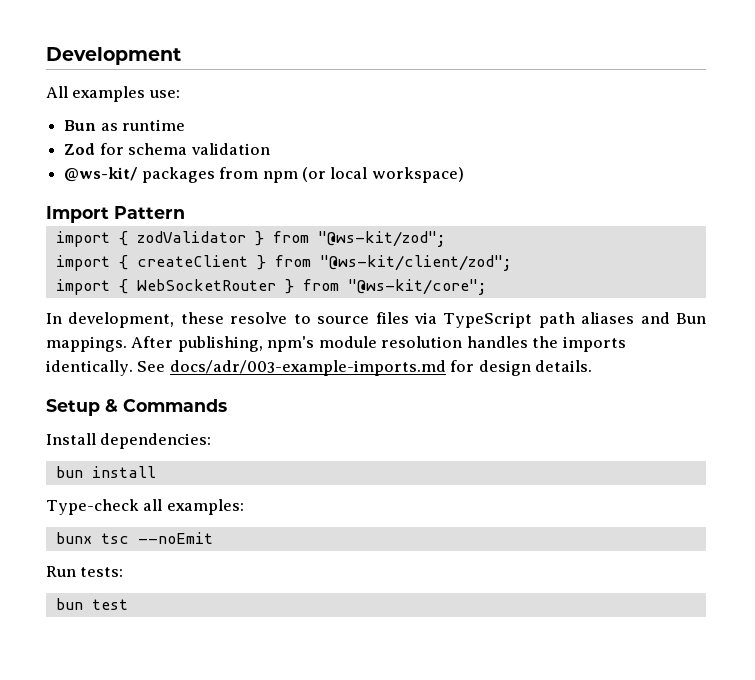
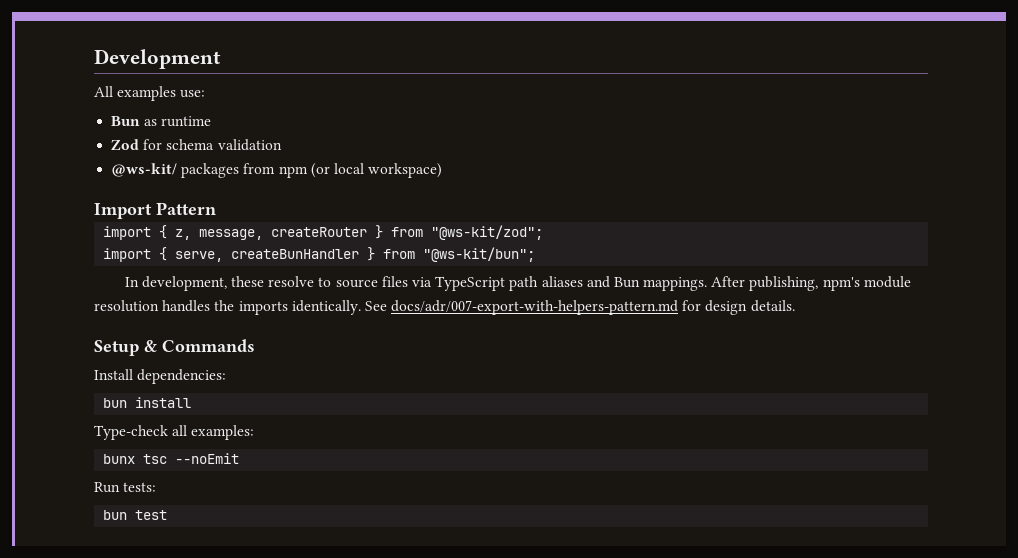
- import { zodValidator } from "@ws-kit/zod";
+ import { z, message, createRouter } from "@ws-kit/zod";
- import { createClient } from "@ws-kit/client/zod";
- import { WebSocketRouter } from "@ws-kit/core";
+ import { serve, createBunHandler } from "@ws-kit/bun";
- See docs/adr/003-example-imports.md for design details.
+ See docs/adr/007-export-with-helpers-pattern.md for design details.

